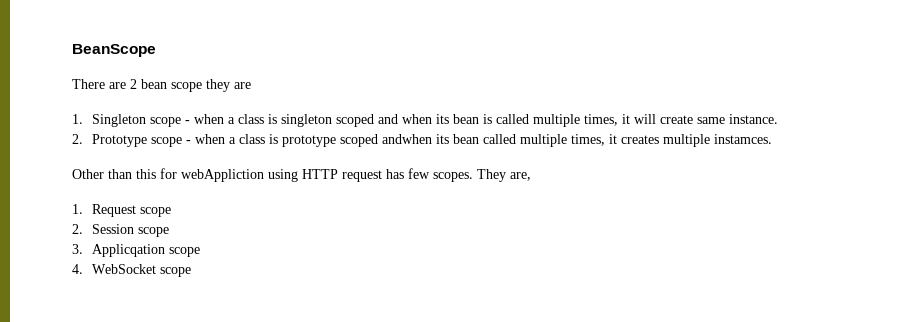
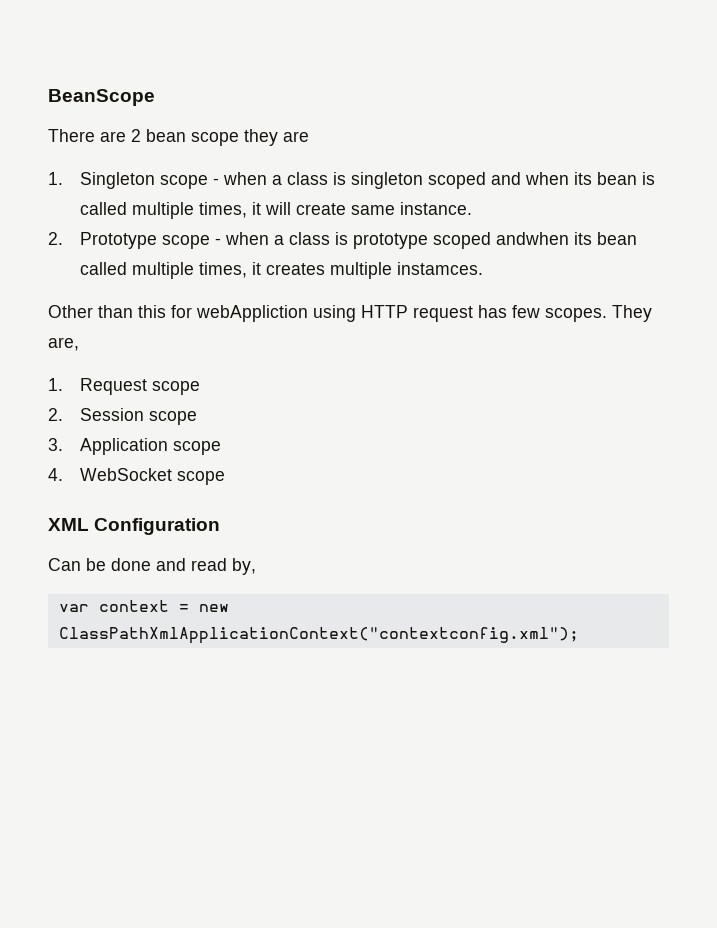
- 3. Applicqation scope
+ 3. Application scope
+ XML Configuration
+ Can be done and read by,
+ var context = new ClassPathXmlApplicationContext("contextconfig.xml");

